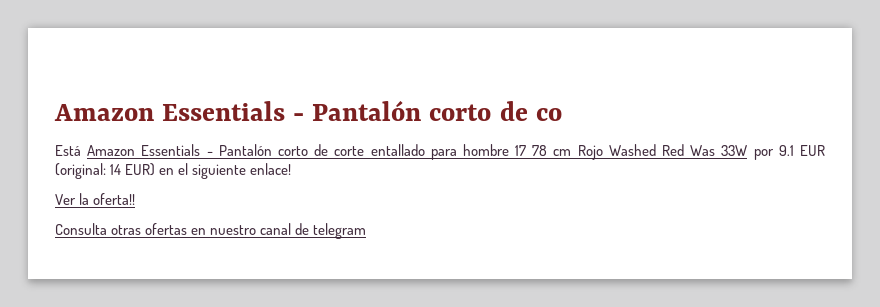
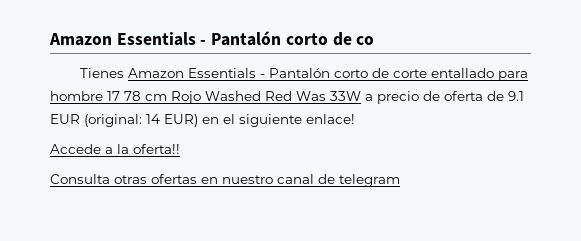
- Está Amazon Essentials - Pantalón corto de corte entallado para hombre 17 78 cm Rojo Washed Red Was 33W por 9.1 EUR (original: 14 EUR) en el siguiente enlace!
+ Tienes Amazon Essentials - Pantalón corto de corte entallado para hombre 17 78 cm Rojo Washed Red Was 33W a precio de oferta de 9.1 EUR (original: 14 EUR) en el siguiente enlace!
- Ver la oferta!!
+ Accede a la oferta!!

